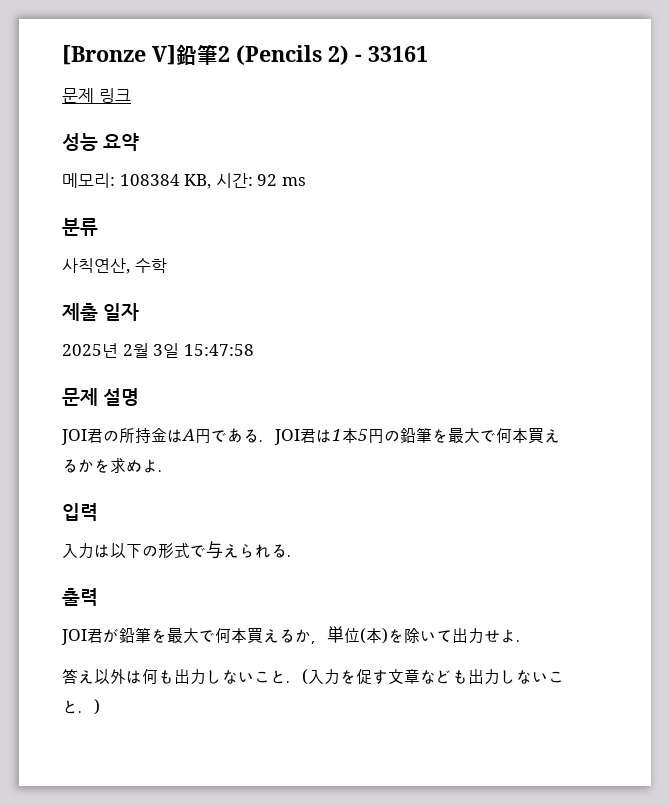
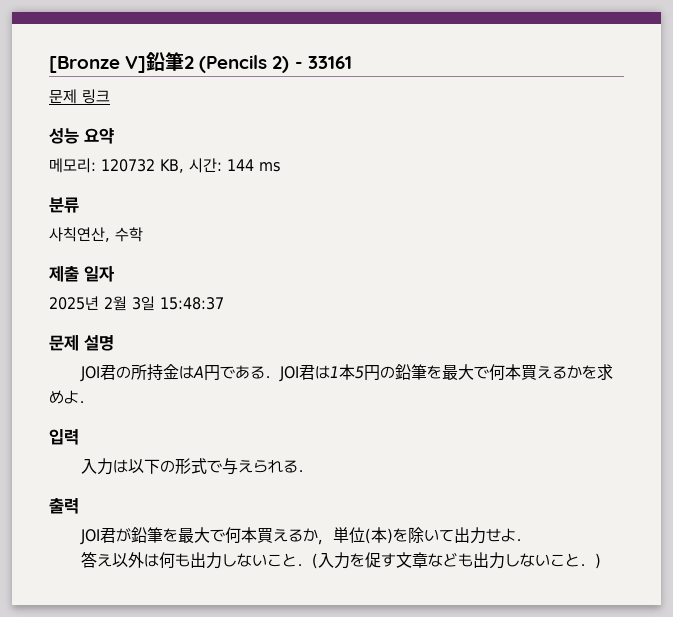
- 메모리: 108384 KB, 시간: 92 ms
+ 메모리: 120732 KB, 시간: 144 ms
- 2025년 2월 3일 15:47:58
+ 2025년 2월 3일 15:48:37

